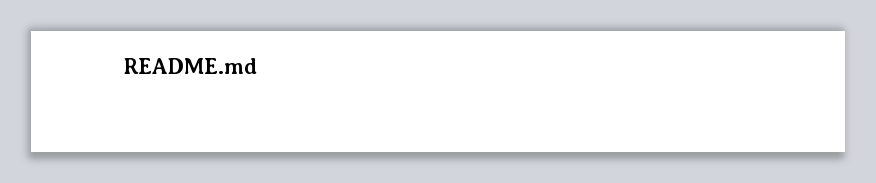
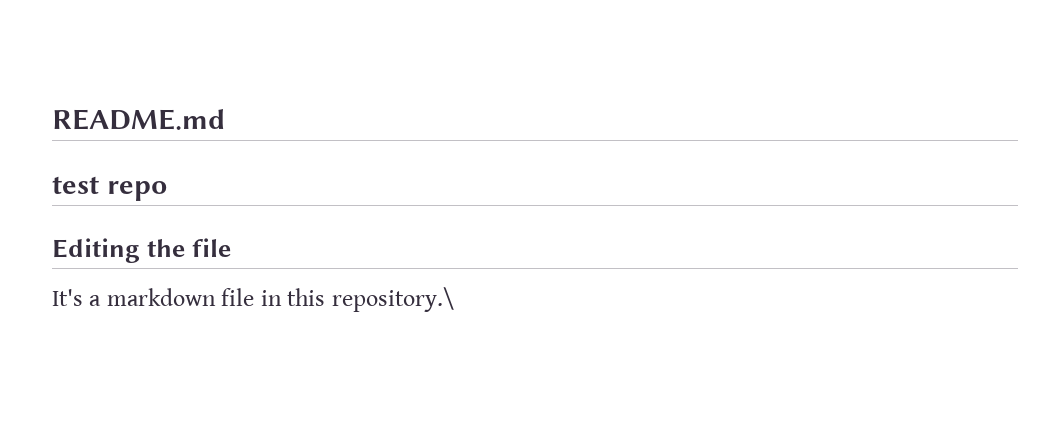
+ test repo
+ Editing the file
+ It's a markdown file in this repository.\

